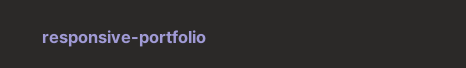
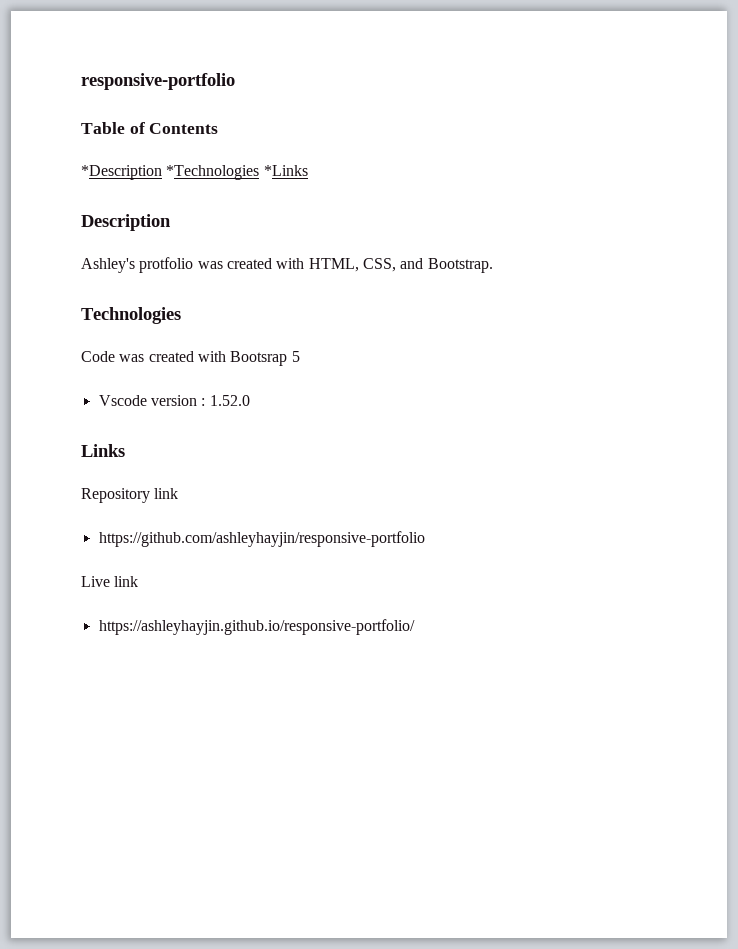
+ Table of Contents
+ *Description *Technologies *Links
+ Description
+ Ashley's protfolio was created with HTML, CSS, and Bootstrap.
+ Technologies
+ Code was created with Bootsrap 5
+ Vscode version : 1.52.0
+ Links
+ Repository link
+ https://github.com/ashleyhayjin/responsive-portfolio
+ Live link
+ https://ashleyhayjin.github.io/responsive-portfolio/

